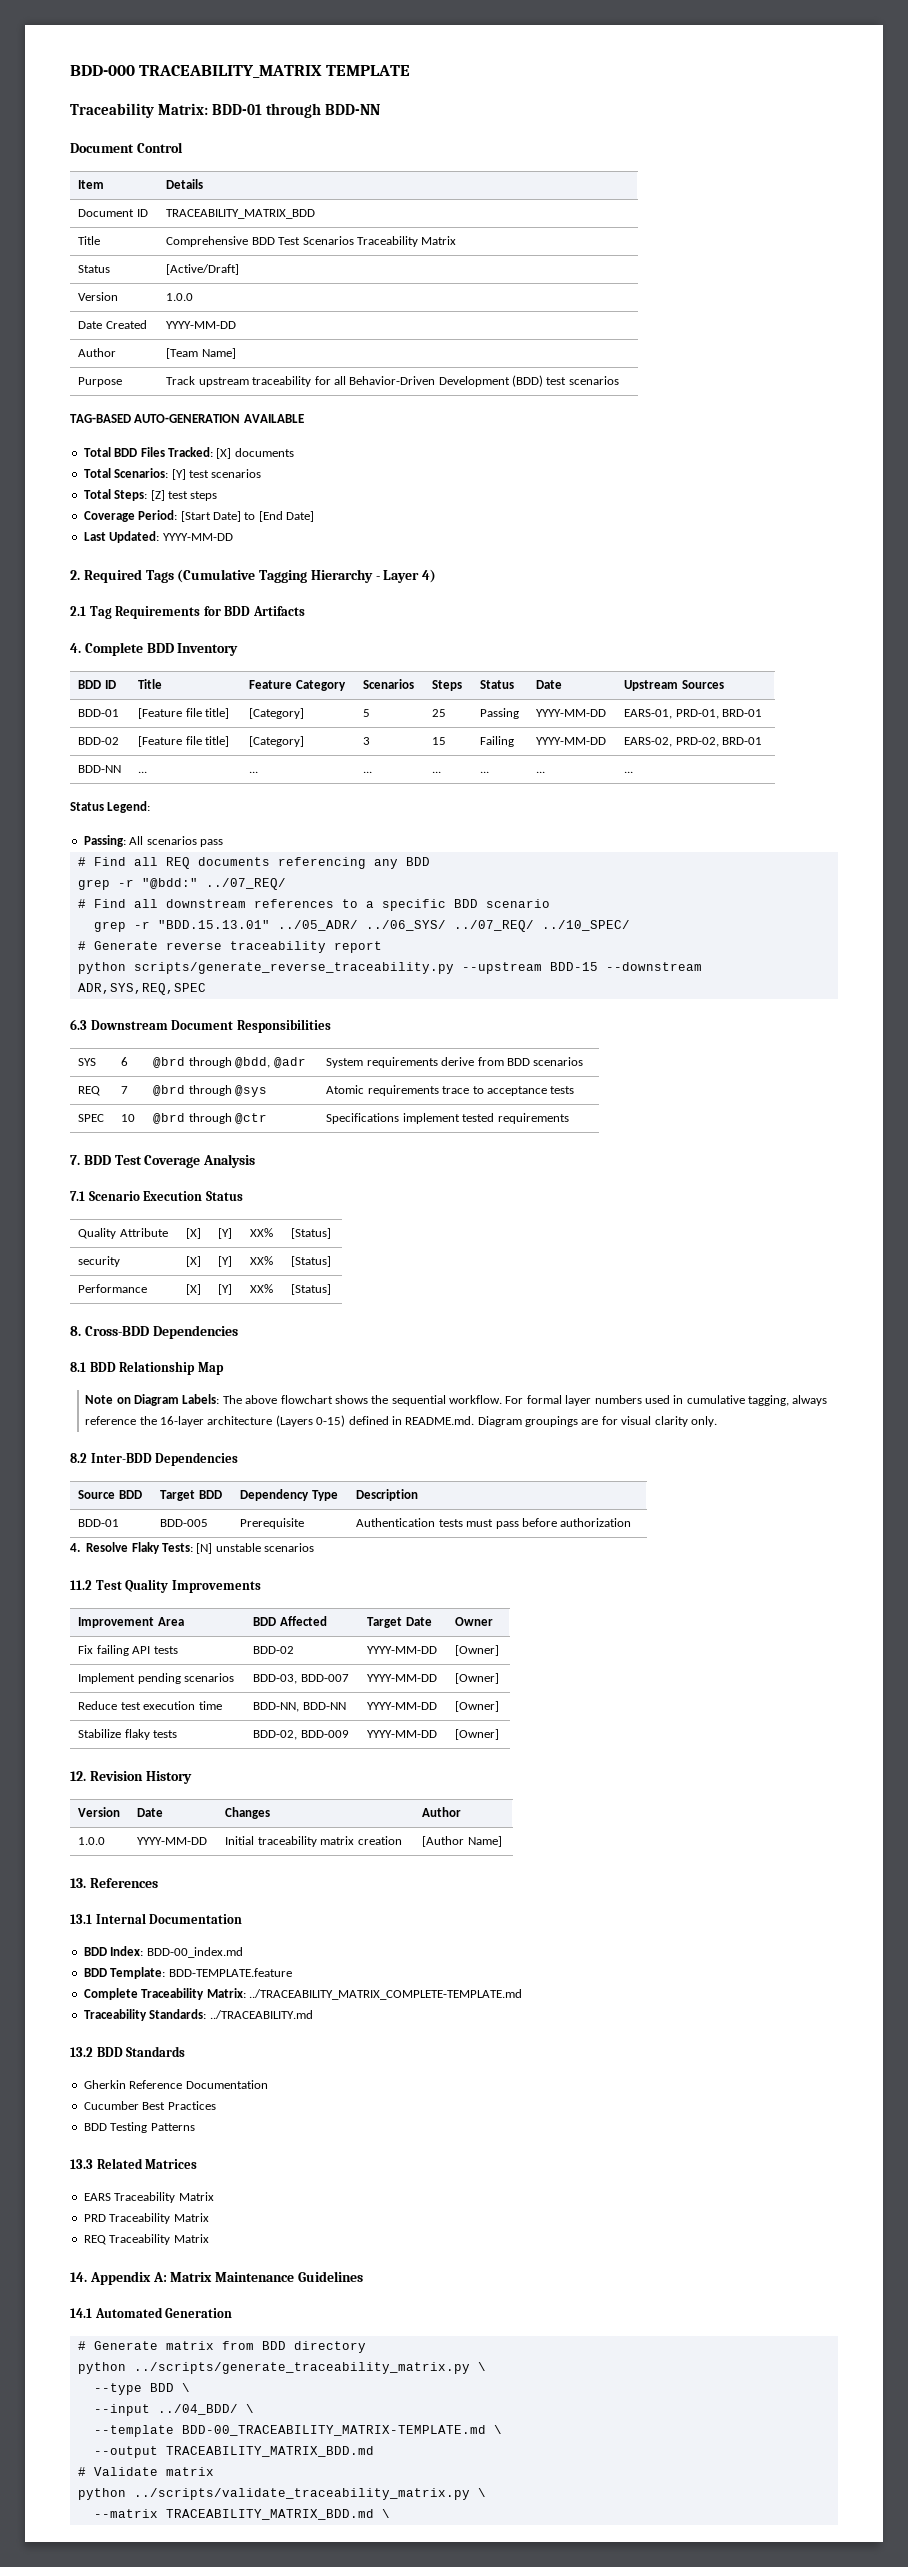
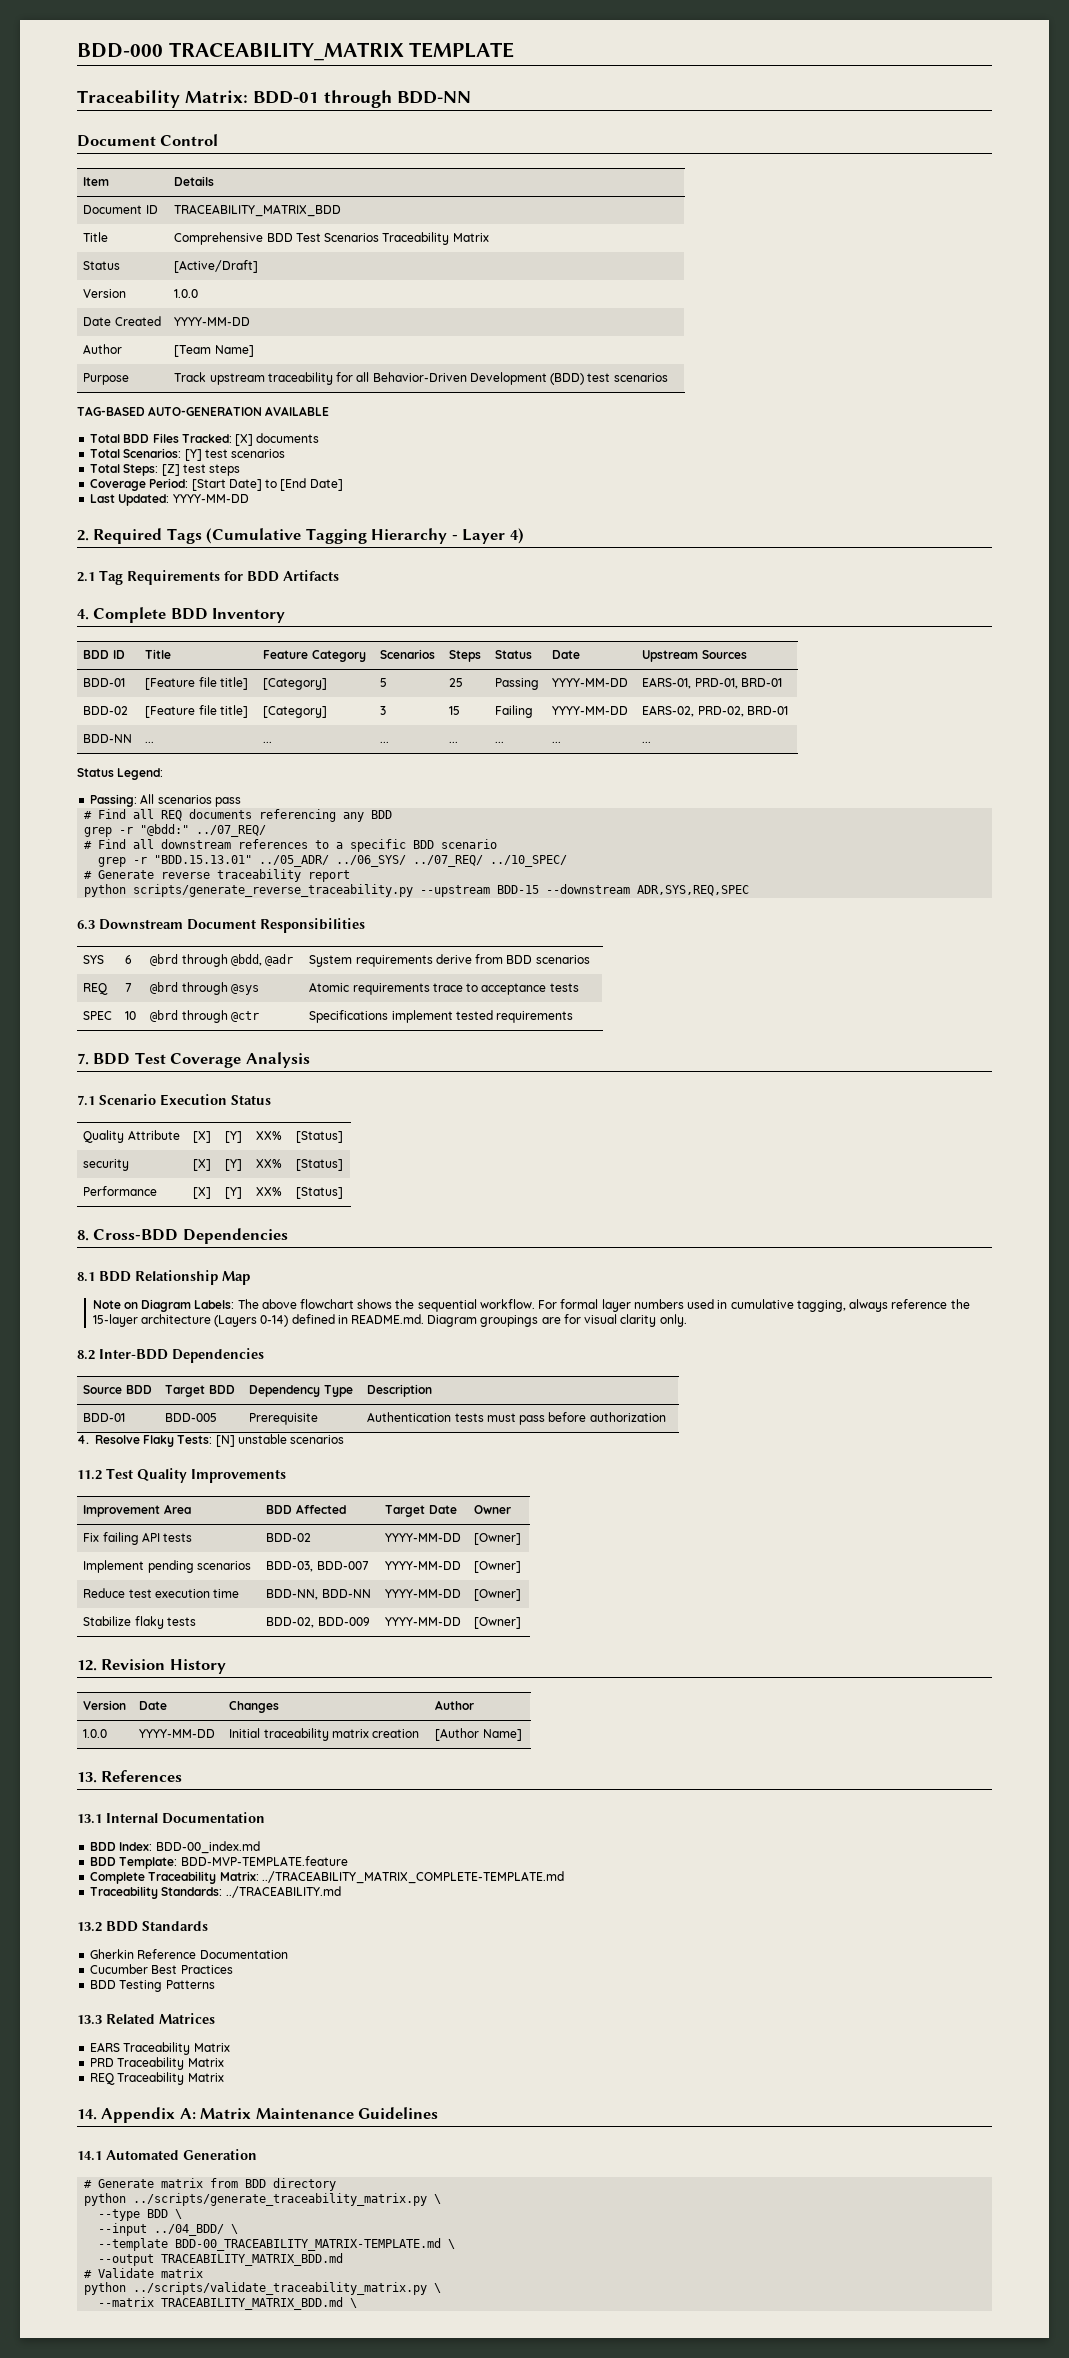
- For formal layer numbers used in cumulative tagging, always reference the 16-layer architecture (Layers 0-15) defined in README.md. Diagram groupings are for visual clarity only.
+ For formal layer numbers used in cumulative tagging, always reference the 15-layer architecture (Layers 0-14) defined in README.md. Diagram groupings are for visual clarity only.
- BDD Template: BDD-TEMPLATE.feature
+ BDD Template: BDD-MVP-TEMPLATE.feature

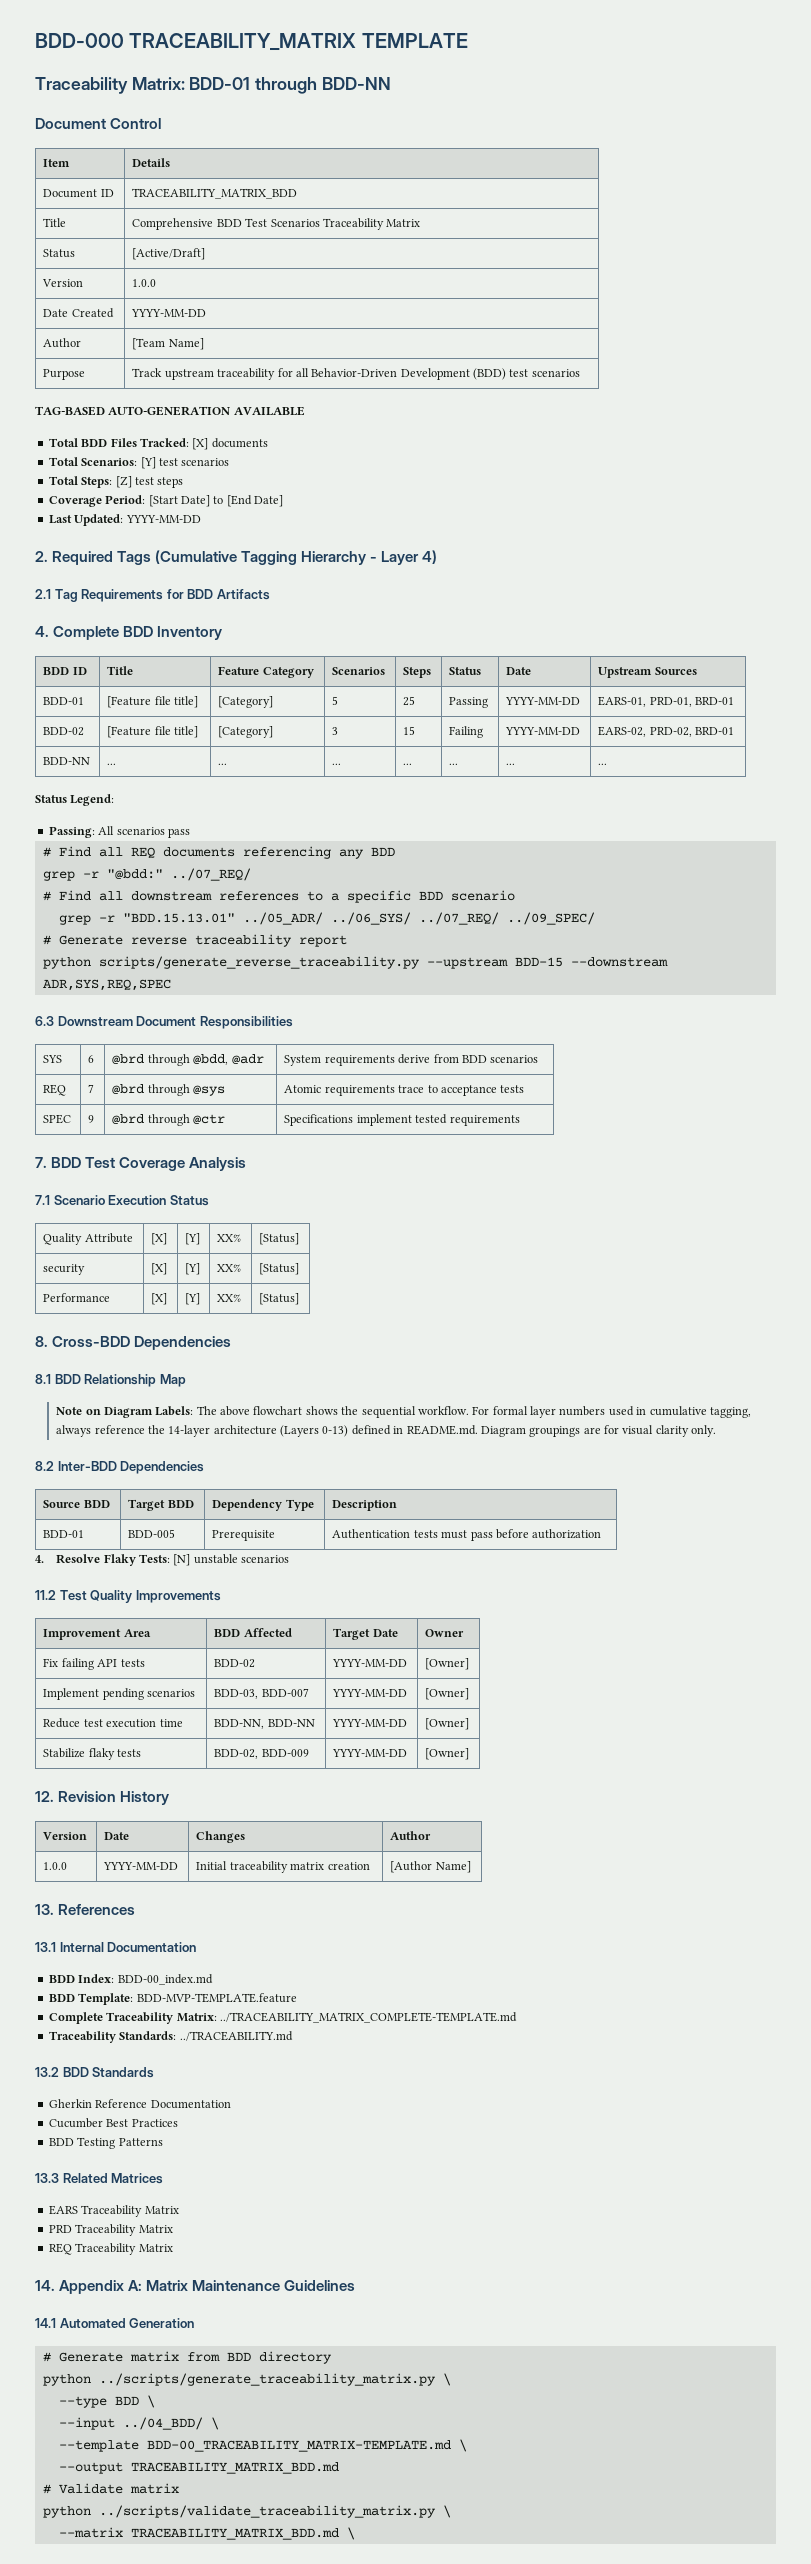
- grep -r "BDD.15.13.01" ../05_ADR/ ../06_SYS/ ../07_REQ/ ../10_SPEC/
+ grep -r "BDD.15.13.01" ../05_ADR/ ../06_SYS/ ../07_REQ/ ../09_SPEC/
- SPEC | 10 | @brd through @ctr | Specifications implement tested requirements
+ SPEC | 9 | @brd through @ctr | Specifications implement tested requirements
- For formal layer numbers used in cumulative tagging, always reference the 15-layer architecture (Layers 0-14) defined in README.md. Diagram groupings are for visual clarity only.
+ For formal layer numbers used in cumulative tagging, always reference the 14-layer architecture (Layers 0-13) defined in README.md. Diagram groupings are for visual clarity only.

